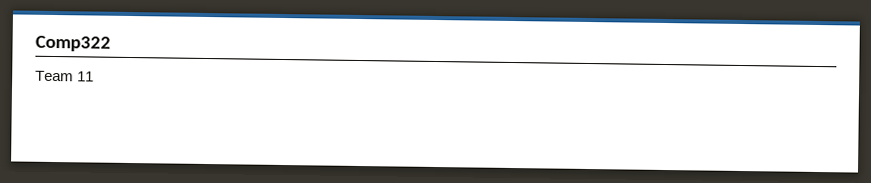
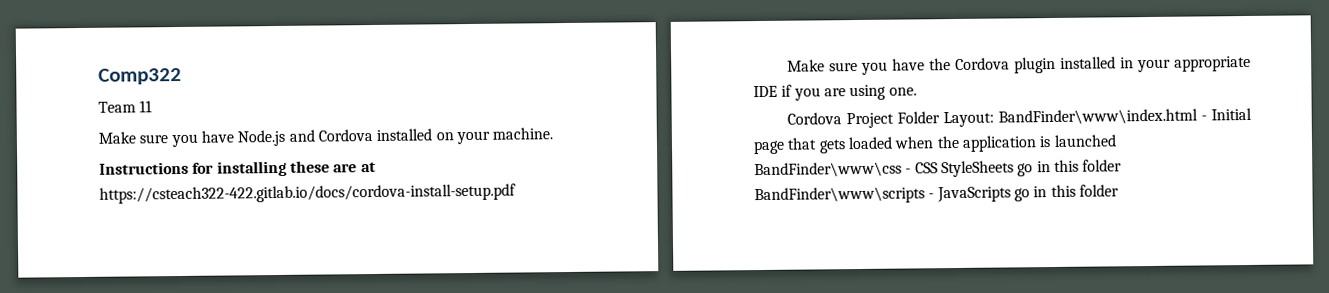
+ Make sure you have Node.js and Cordova installed on your machine.
+ Instructions for installing these are at https://csteach322-422.gitlab.io/docs/cordova-install-setup.pdf
+ Make sure you have the Cordova plugin installed in your appropriate IDE if you are using one.
+ Cordova Project Folder Layout: BandFinder\www\index.html - Initial page that gets loaded when the application is launched BandFinder\www\css - CSS StyleSheets go in this folder BandFinder\www\scripts - JavaScripts go in this folder

